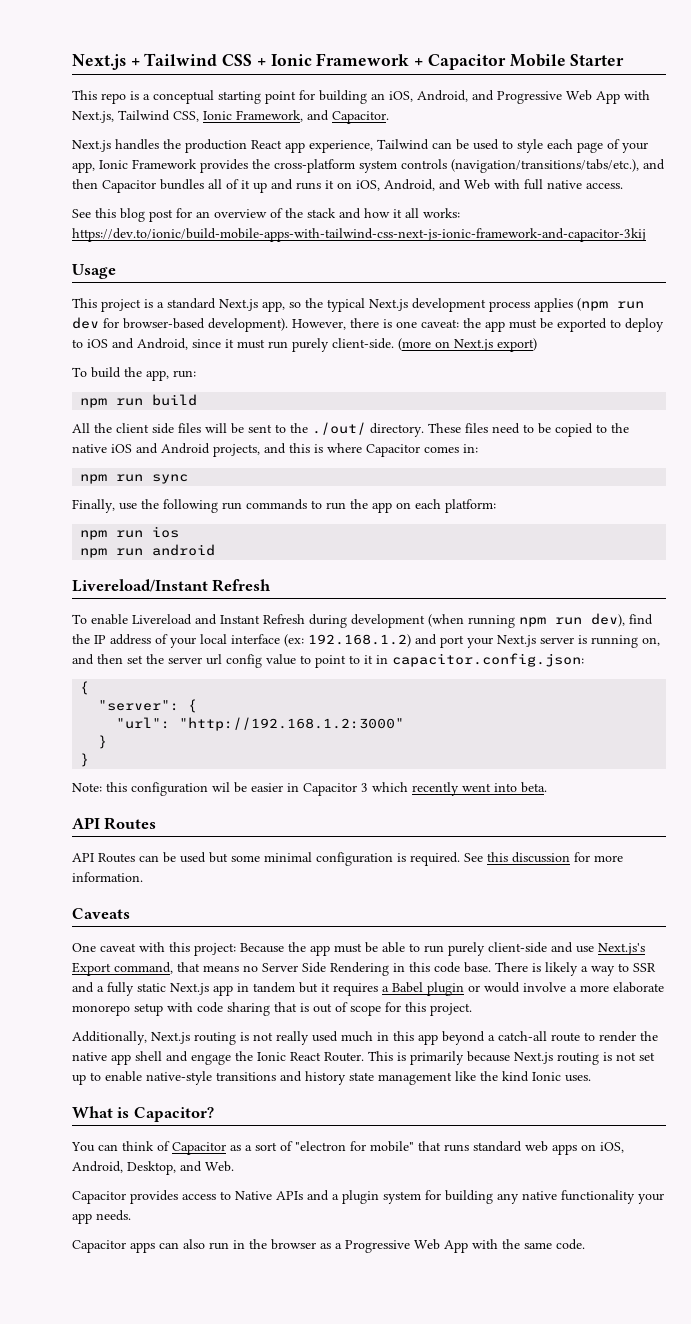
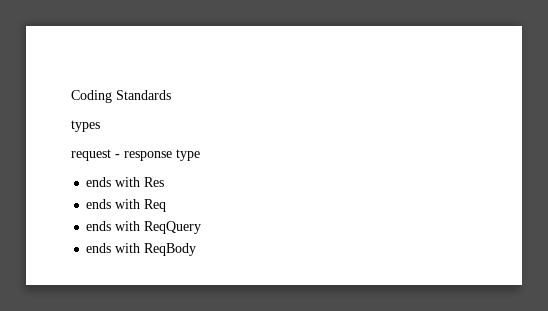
- Next.js + Tailwind CSS + Ionic Framework + Capacitor Mobile Starter
- This repo is a conceptual starting point for building an iOS, Android, and Progressive Web App with Next.js, Tailwind CSS, Ionic Framework, and Capacitor.
- Next.js handles the production React app experience, Tailwind can be used to style each page of your app, Ionic Framework provides the cross-platform system controls (navigation/transitions/tabs/etc.), and then Capacitor bundles all of it up and runs it on iOS, Android, and Web with full native access.
- See this blog post for an overview of the stack and how it all works: https://dev.to/ionic/build-mobile-apps-with-tailwind-css-next-js-ionic-framework-and-capacitor-3kij
- Usage
- This project is a standard Next.js app, so the typical Next.js development process applies (npm run dev for browser-based development). However, there is one caveat: the app must be exported to deploy to iOS and Android, since it must run purely client-side. (more on Next.js export)
- To build the app, run:
- npm run build
- All the client side files will be sent to the ./out/ directory. These files need to be copied to the native iOS and Android projects, and this is where Capacitor comes in:
- npm run sync
- Finally, use the following run commands to run the app on each platform:
- npm run ios
- npm run android
- Livereload/Instant Refresh
- To enable Livereload and Instant Refresh during development (when running npm run dev), find the IP address of your local interface (ex: 192.168.1.2) and port your Next.js server is running on, and then set the server url config value to point to it in capacitor.config.json:
- {
- "server": {
- "url": "http://192.168.1.2:3000"
- }
- }
- Note: this configuration wil be easier in Capacitor 3 which recently went into beta.
- API Routes
- API Routes can be used but some minimal configuration is required. See this discussion for more information.
- Caveats
- One caveat with this project: Because the app must be able to run purely client-side and use Next.js's Export command, that means no Server Side Rendering in this code base. There is likely a way to SSR and a fully static Next.js app in tandem but it requires a Babel plugin or would involve a more elaborate monorepo setup with code sharing that is out of scope for this project.
- Additionally, Next.js routing is not really used much in this app beyond a catch-all route to render the native app shell and engage the Ionic React Router. This is primarily because Next.js routing is not set up to enable native-style transitions and history state management like the kind Ionic uses.
- What is Capacitor?
- You can think of Capacitor as a sort of "electron for mobile" that runs standard web apps on iOS, Android, Desktop, and Web.
- Capacitor provides access to Native APIs and a plugin system for building any native functionality your app needs.
- Capacitor apps can also run in the browser as a Progressive Web App with the same code.
+ Coding Standards
+ types
+ request - response type
+ ends with Res
+ ends with Req
+ ends with ReqQuery
+ ends with ReqBody

